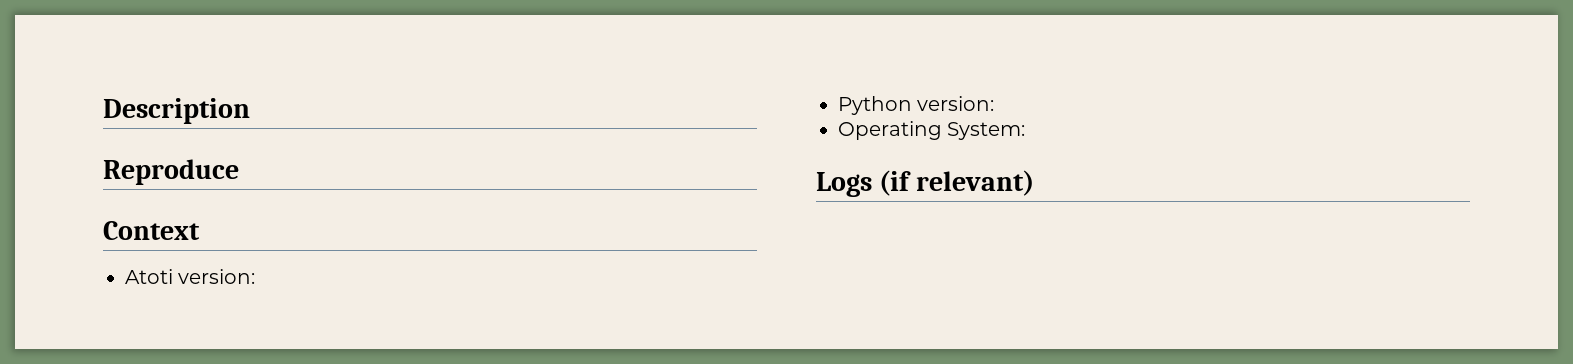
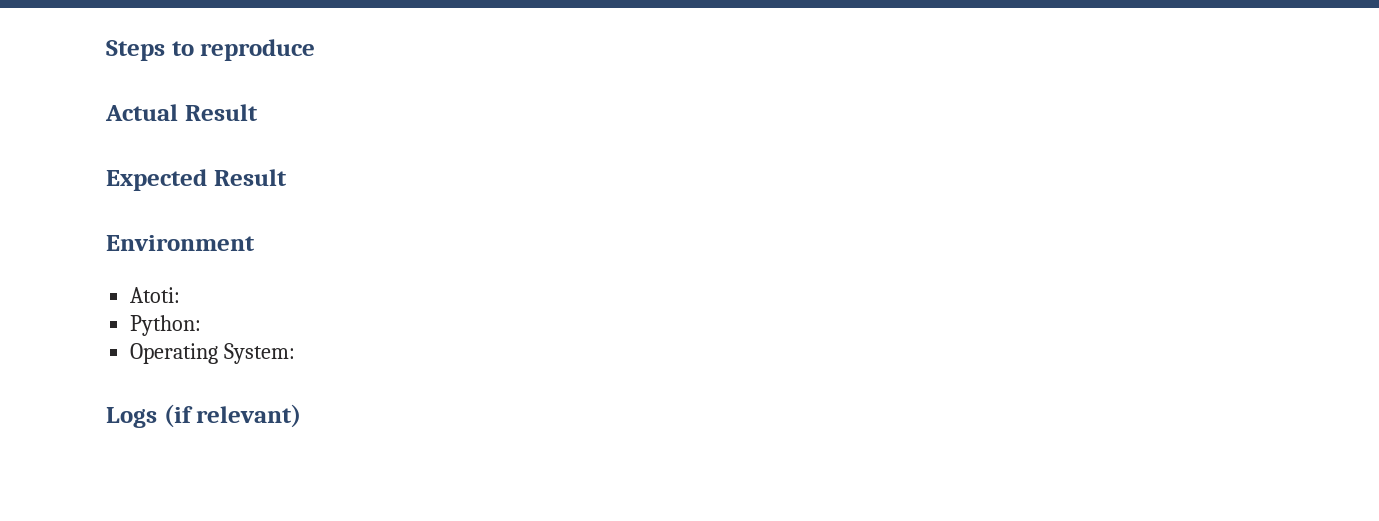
- Description
- Reproduce
- Context
- Atoti version:
- Python version:
+ Steps to reproduce
+ Actual Result
+ Expected Result
+ Environment
+ Atoti:
+ Python:

